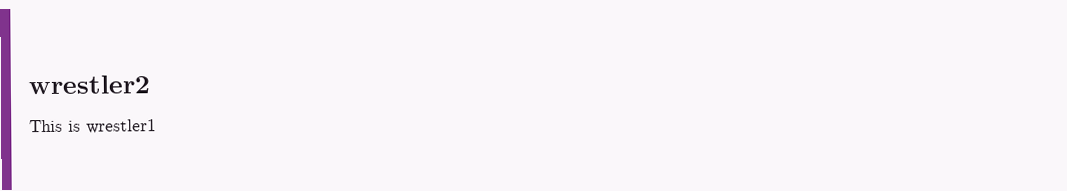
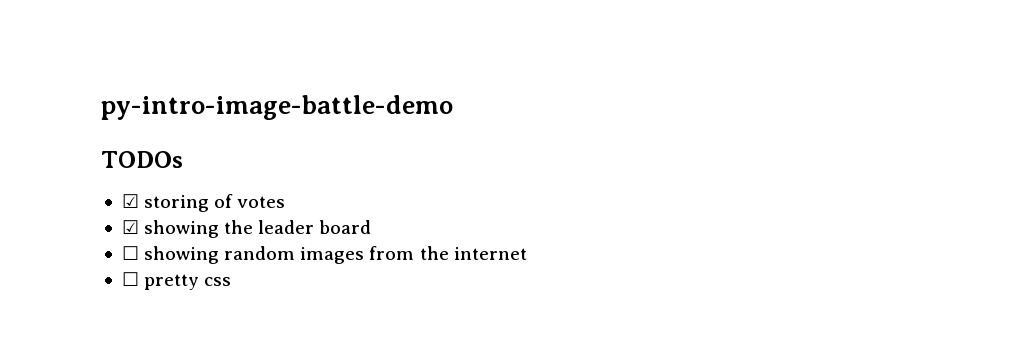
- wrestler2
- This is wrestler1
+ py-intro-image-battle-demo
+ TODOs
+ ☑ storing of votes
+ ☑ showing the leader board
+ ☐ showing random images from the internet
+ ☐ pretty css

